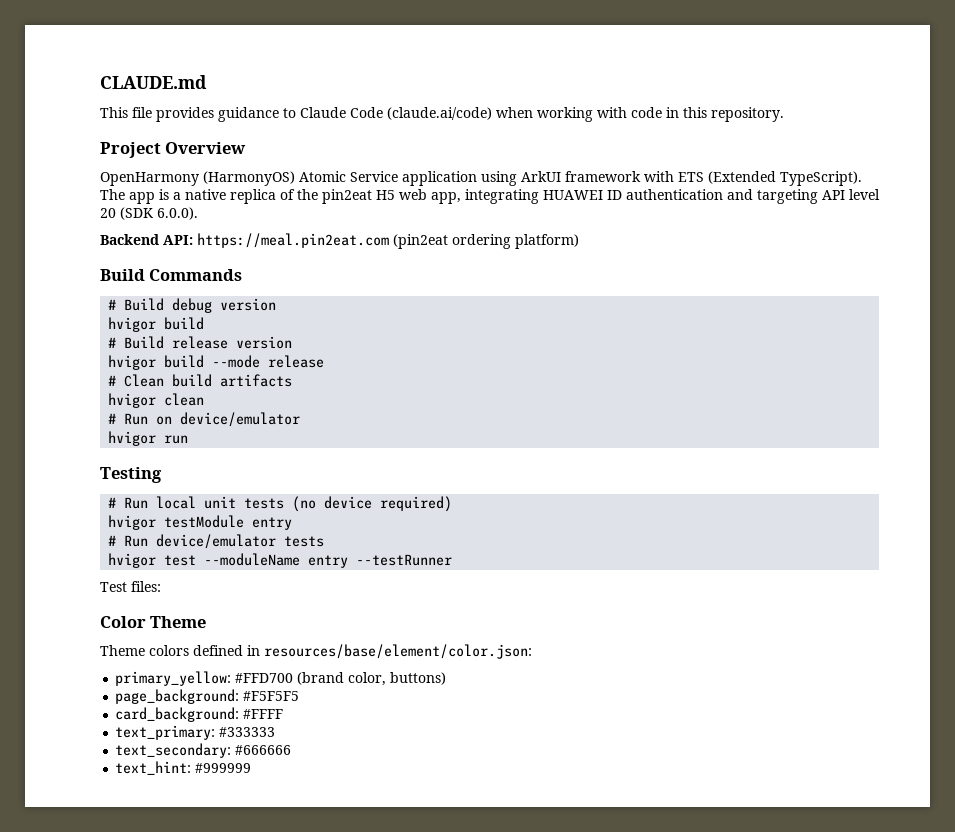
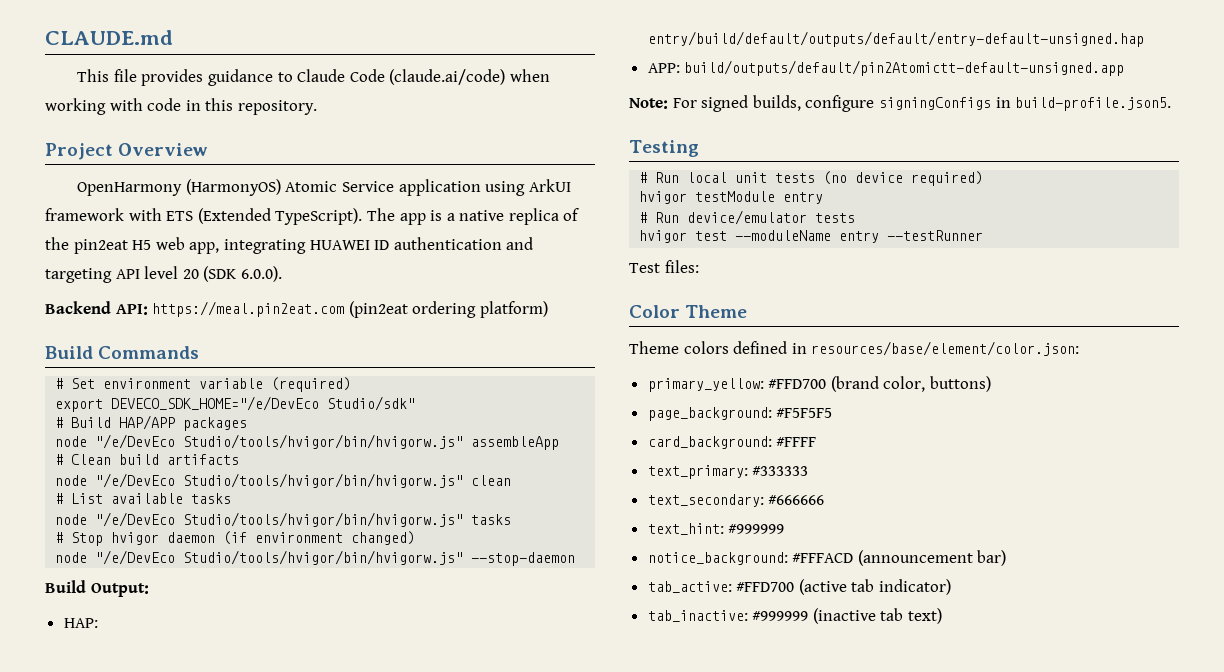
- # Build debug version
- hvigor build
- # Build release version
- hvigor build --mode release
+ # Set environment variable (required)
+ export DEVECO_SDK_HOME="/e/DevEco Studio/sdk"
+ # Build HAP/APP packages
+ node "/e/DevEco Studio/tools/hvigor/bin/hvigorw.js" assembleApp
- hvigor clean
+ node "/e/DevEco Studio/tools/hvigor/bin/hvigorw.js" clean
- # Run on device/emulator
- hvigor run
+ # List available tasks
+ node "/e/DevEco Studio/tools/hvigor/bin/hvigorw.js" tasks
+ # Stop hvigor daemon (if environment changed)
+ node "/e/DevEco Studio/tools/hvigor/bin/hvigorw.js" --stop-daemon
+ Build Output:
+ HAP: entry/build/default/outputs/default/entry-default-unsigned.hap
+ APP: build/outputs/default/pin2Atomictt-default-unsigned.app
+ Note: For signed builds, configure signingConfigs in build-profile.json5.
+ notice_background: #FFFACD (announcement bar)
+ tab_active: #FFD700 (active tab indicator)
+ tab_inactive: #999999 (inactive tab text)

